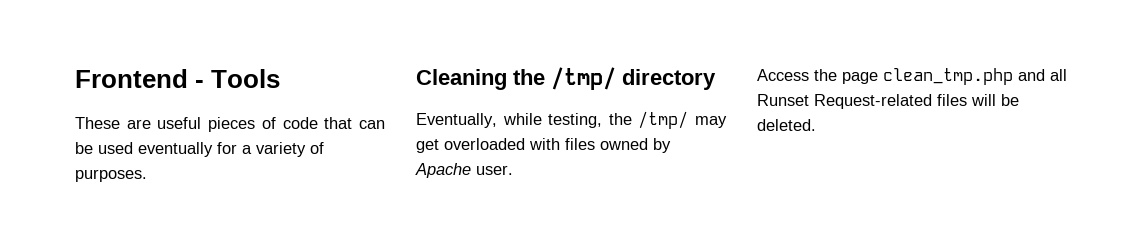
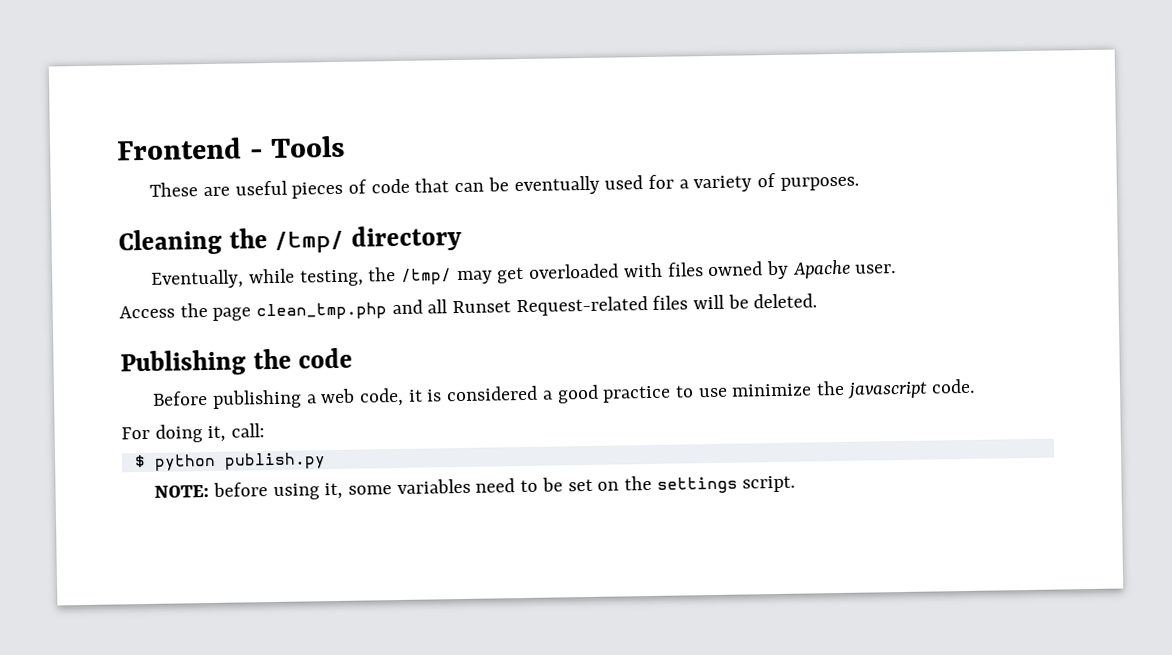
- These are useful pieces of code that can be used eventually for a variety of purposes.
+ These are useful pieces of code that can be eventually used for a variety of purposes.
+ Publishing the code
+ Before publishing a web code, it is considered a good practice to use minimize the javascript code.
+ For doing it, call:
+ $ python publish.py
+ NOTE: before using it, some variables need to be set on the settings script.

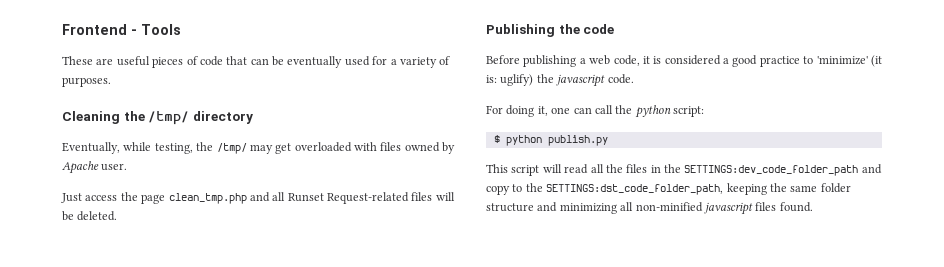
- Access the page clean_tmp.php and all Runset Request-related files will be deleted.
+ Just access the page clean_tmp.php and all Runset Request-related files will be deleted.
- Before publishing a web code, it is considered a good practice to use minimize the javascript code.
+ Before publishing a web code, it is considered a good practice to 'minimize' (it is: uglify) the javascript code.
- For doing it, call:
+ For doing it, one can call the python script:
  $ python publish.py
- NOTE: before using it, some variables need to be set on the settings script.
+ This script will read all the files in the SETTINGS:dev_code_folder_path and copy to the SETTINGS:dst_code_folder_path, keeping the same folder structure and minimizing all non-minified javascript files found.

